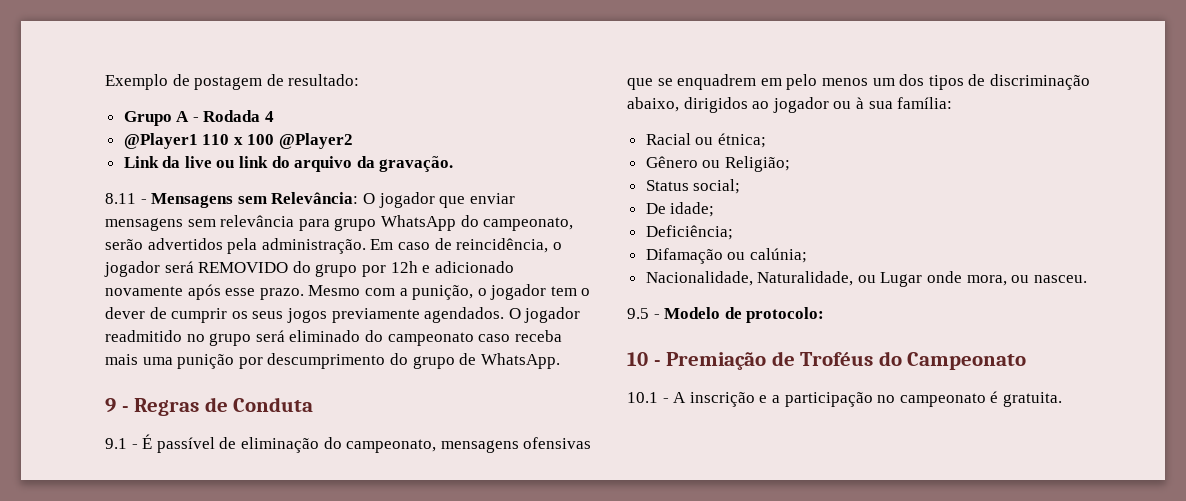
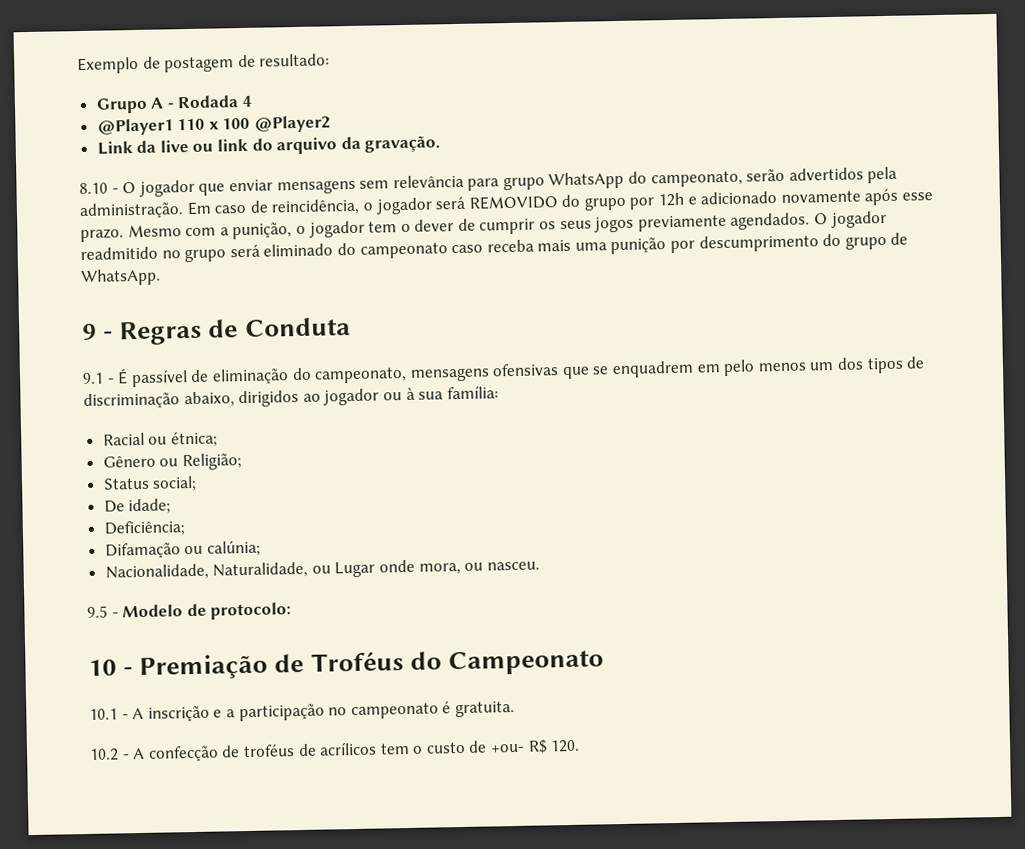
- 8.11 - Mensagens sem Relevância: O jogador que enviar mensagens sem relevância para grupo WhatsApp do campeonato, serão advertidos pela administração.
+ 8.10 - O jogador que enviar mensagens sem relevância para grupo WhatsApp do campeonato, serão advertidos pela administração.
+ 10.2 - A confecção de troféus de acrílicos tem o custo de +ou- R$ 120.

